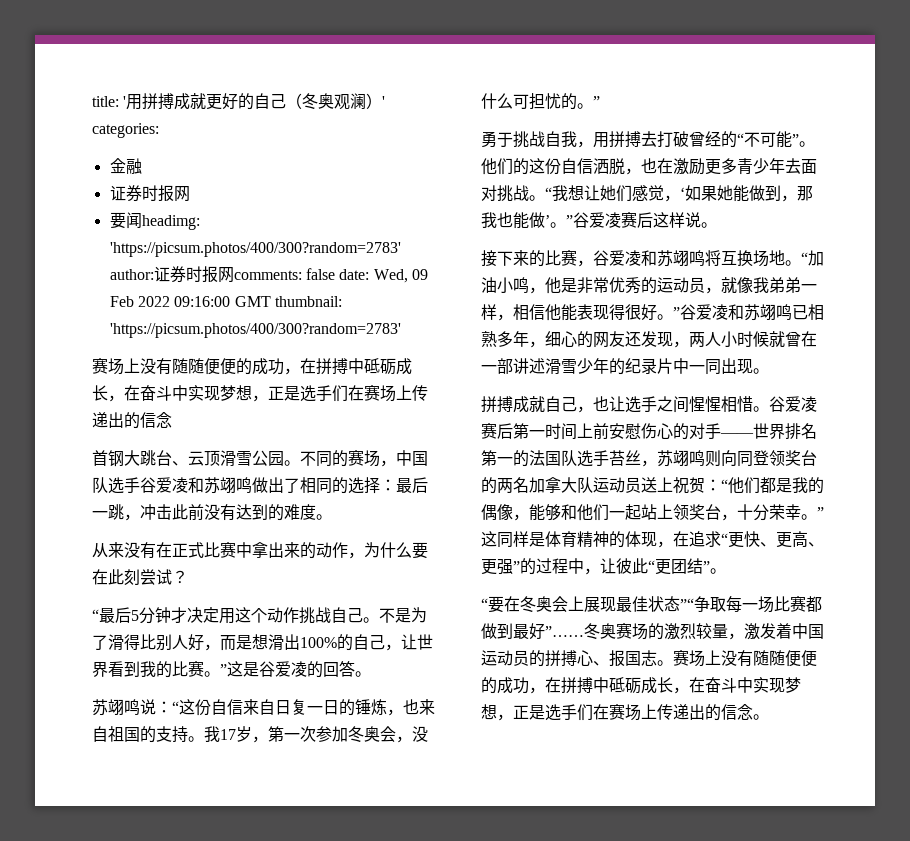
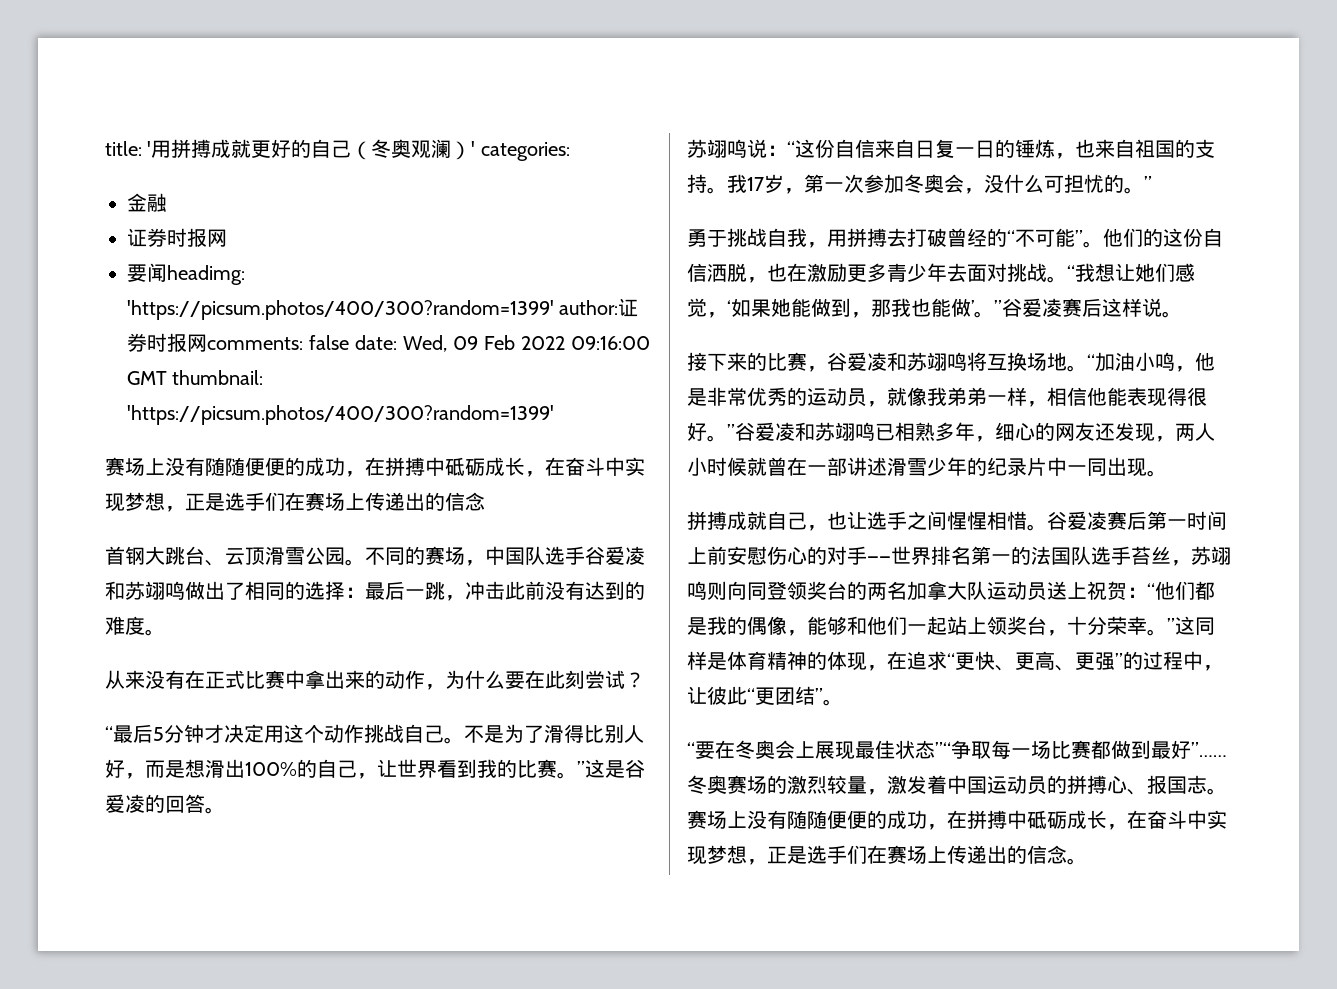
- 要闻headimg: 'https://picsum.photos/400/300?random=2783' author:证券时报网comments: false date: Wed, 09 Feb 2022 09:16:00 GMT thumbnail: 'https://picsum.photos/400/300?random=2783'
+ 要闻headimg: 'https://picsum.photos/400/300?random=1399' author:证券时报网comments: false date: Wed, 09 Feb 2022 09:16:00 GMT thumbnail: 'https://picsum.photos/400/300?random=1399'

